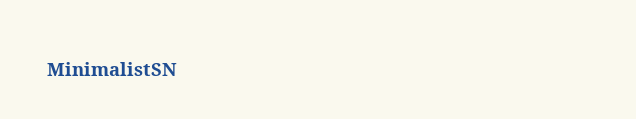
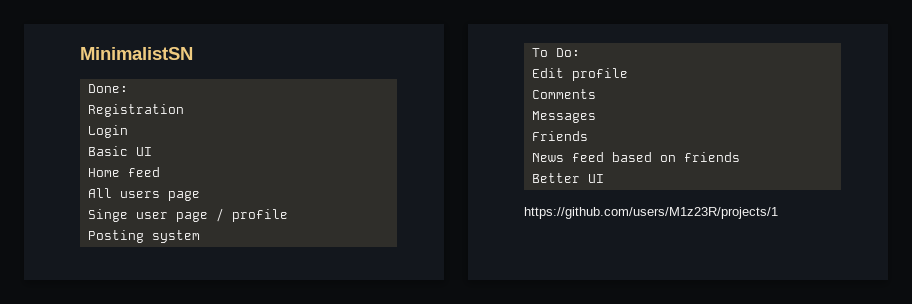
+ Done:
+ Registration
+ Login
+ Basic UI
+ Home feed
+ All users page
+ Singe user page / profile
+ Posting system
+ To Do:
+ Edit profile
+ Comments
+ Messages
+ Friends
+ News feed based on friends
+ Better UI
+ https://github.com/users/M1z23R/projects/1

